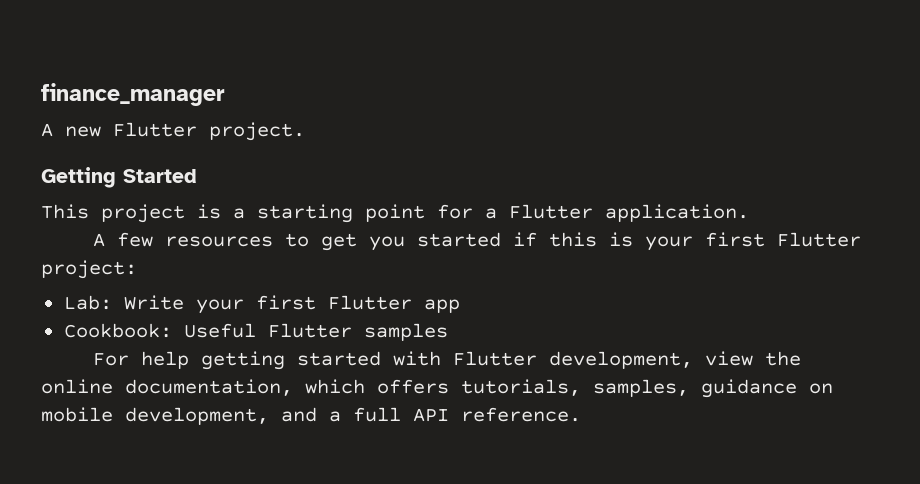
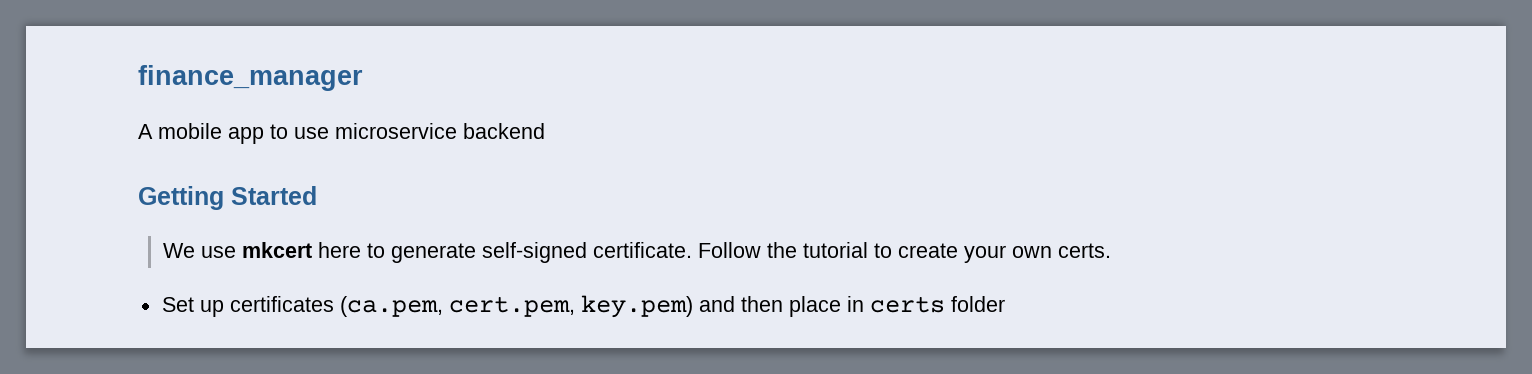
- A new Flutter project.
+ A mobile app to use microservice backend
  Getting Started
- This project is a starting point for a Flutter application.
- A few resources to get you started if this is your first Flutter project:
- Lab: Write your first Flutter app
- Cookbook: Useful Flutter samples
- For help getting started with Flutter development, view the online documentation, which offers tutorials, samples, guidance on mobile development, and a full API reference.
+ We use mkcert here to generate self-signed certificate. Follow the tutorial to create your own certs.
+ Set up certificates (ca.pem, cert.pem, key.pem) and then place in certs folder

